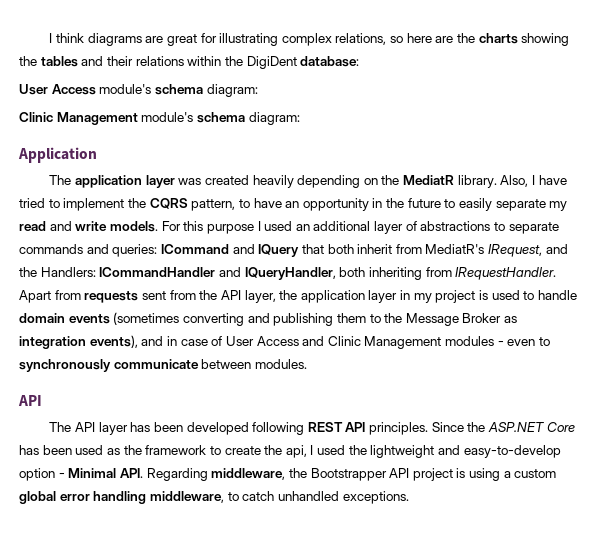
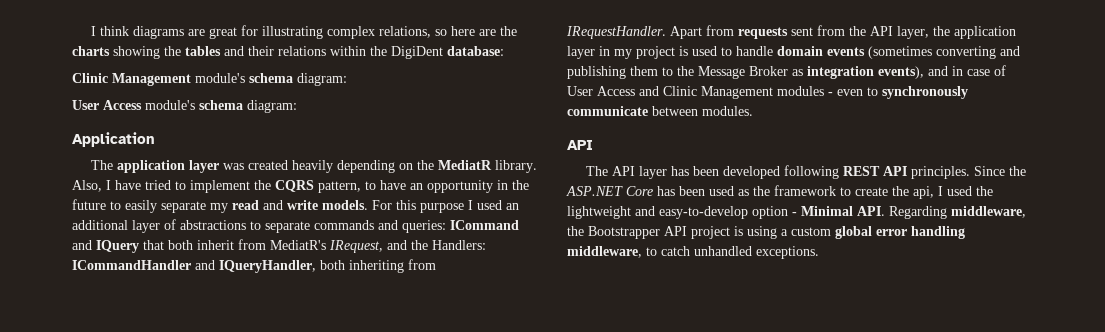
+ Clinic Management module's schema diagram:
  User Access module's schema diagram:
- Clinic Management module's schema diagram:

